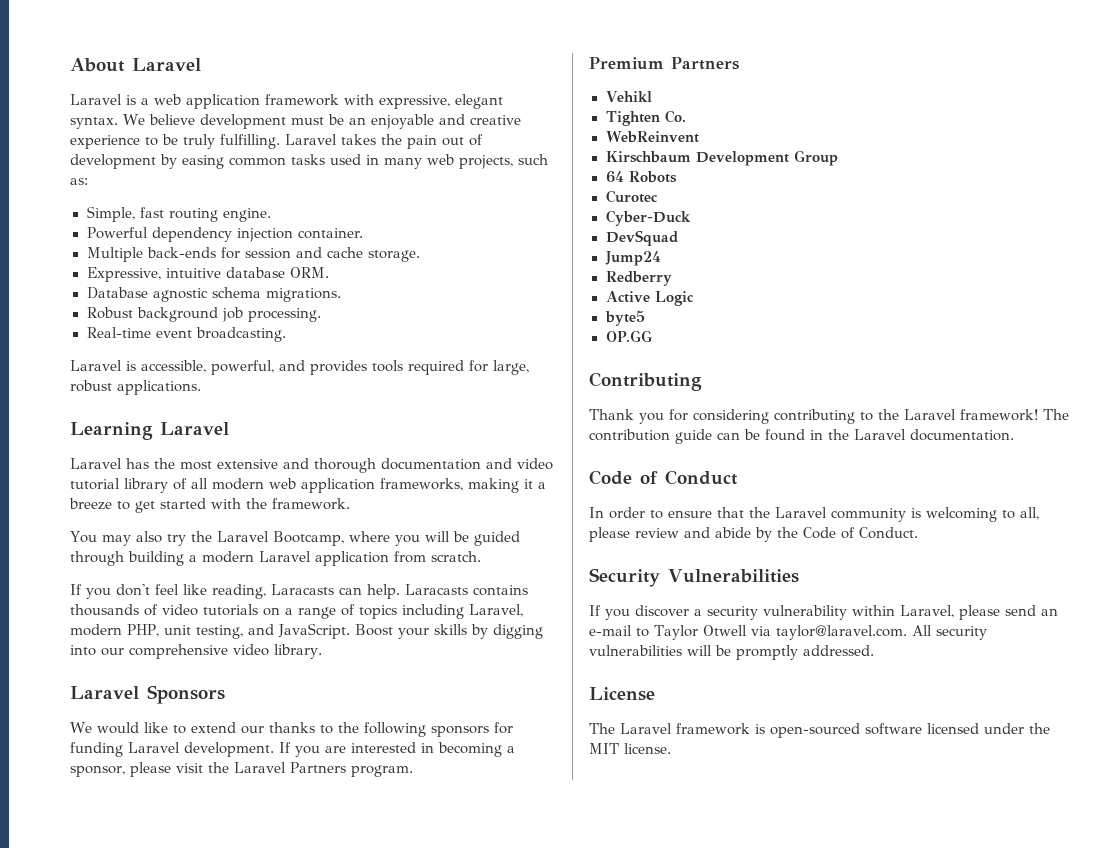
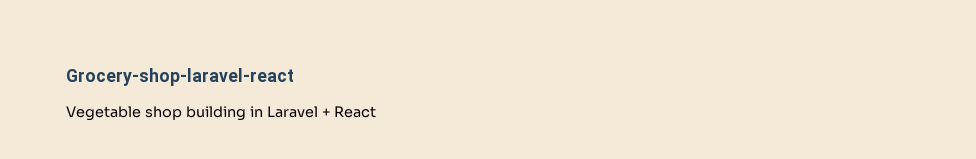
- About Laravel
- Laravel is a web application framework with expressive, elegant syntax. We believe development must be an enjoyable and creative experience to be truly fulfilling. Laravel takes the pain out of development by easing common tasks used in many web projects, such as:
- Simple, fast routing engine.
- Powerful dependency injection container.
- Multiple back-ends for session and cache storage.
- Expressive, intuitive database ORM.
- Database agnostic schema migrations.
- Robust background job processing.
- Real-time event broadcasting.
- Laravel is accessible, powerful, and provides tools required for large, robust applications.
- Learning Laravel
- Laravel has the most extensive and thorough documentation and video tutorial library of all modern web application frameworks, making it a breeze to get started with the framework.
- You may also try the Laravel Bootcamp, where you will be guided through building a modern Laravel application from scratch.
- If you don't feel like reading, Laracasts can help. Laracasts contains thousands of video tutorials on a range of topics including Laravel, modern PHP, unit testing, and JavaScript. Boost your skills by digging into our comprehensive video library.
- Laravel Sponsors
- We would like to extend our thanks to the following sponsors for funding Laravel development. If you are interested in becoming a sponsor, please visit the Laravel Partners program.
- Premium Partners
- Vehikl
- Tighten Co.
- WebReinvent
- Kirschbaum Development Group
- 64 Robots
- Curotec
- Cyber-Duck
- DevSquad
- Jump24
- Redberry
- Active Logic
- byte5
- OP.GG
- Contributing
- Thank you for considering contributing to the Laravel framework! The contribution guide can be found in the Laravel documentation.
- Code of Conduct
- In order to ensure that the Laravel community is welcoming to all, please review and abide by the Code of Conduct.
- Security Vulnerabilities
- If you discover a security vulnerability within Laravel, please send an e-mail to Taylor Otwell via taylor@laravel.com. All security vulnerabilities will be promptly addressed.
- License
- The Laravel framework is open-sourced software licensed under the MIT license.
+ Grocery-shop-laravel-react
+ Vegetable shop building in Laravel + React

